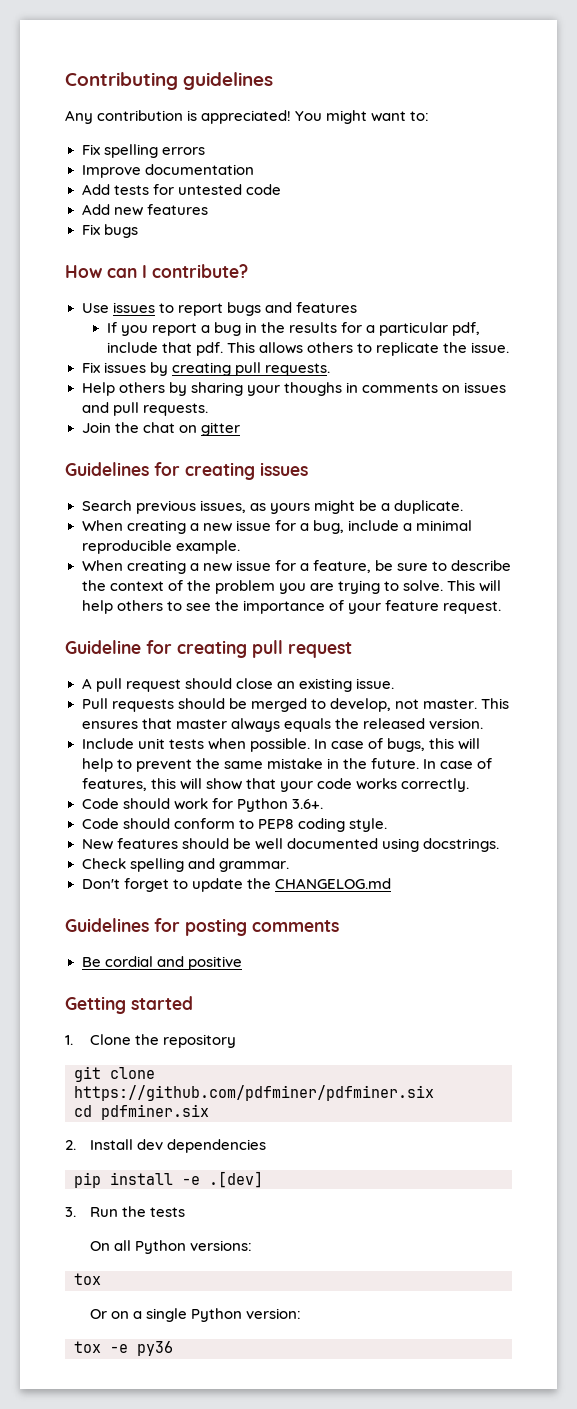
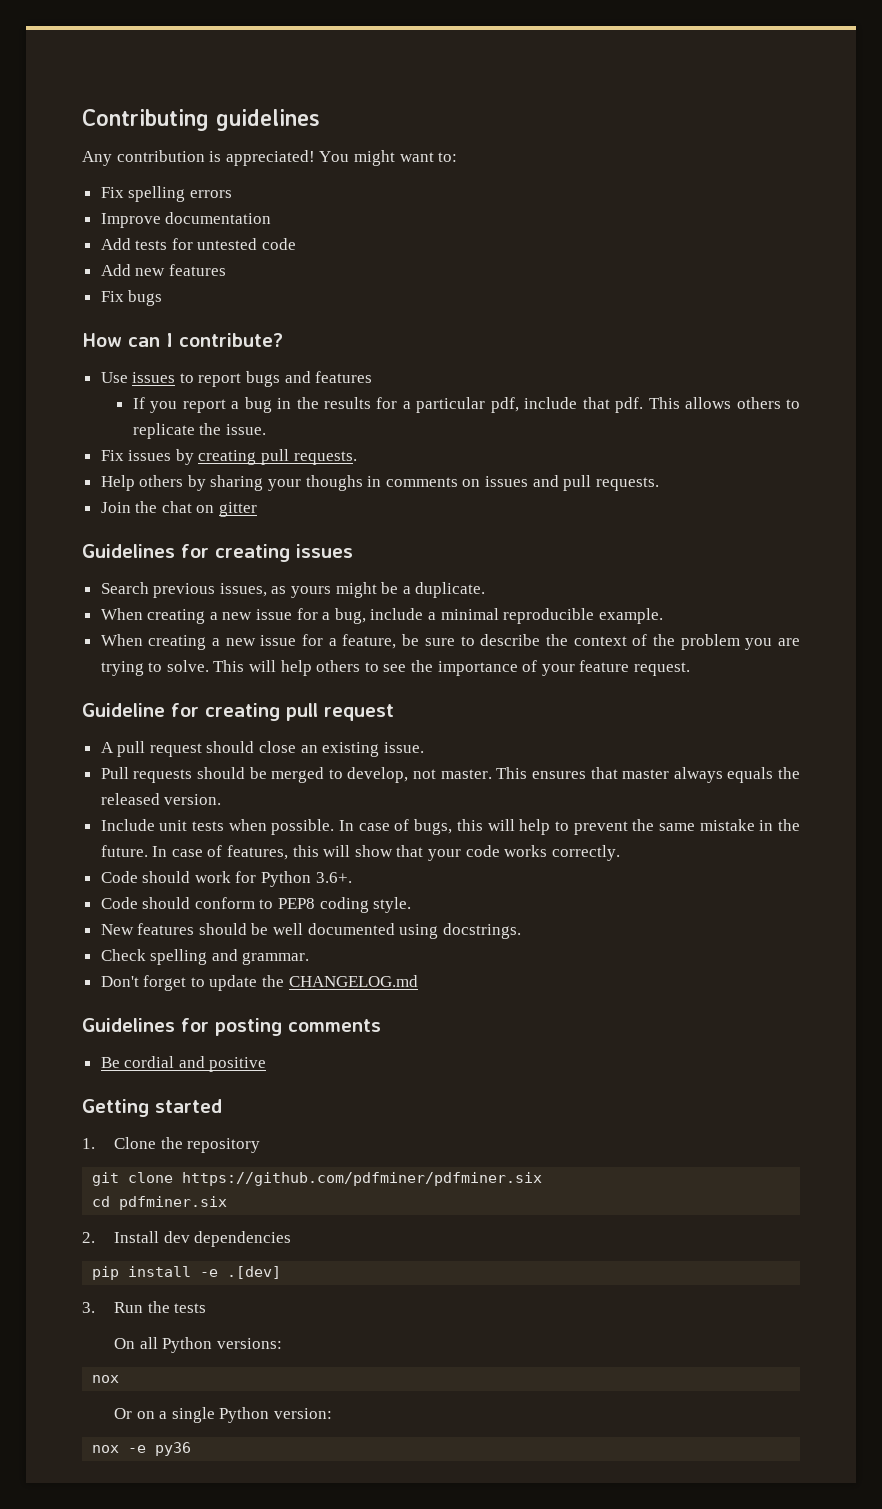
  On all Python versions:
- tox
+ nox
- tox -e py36
+ nox -e py36

